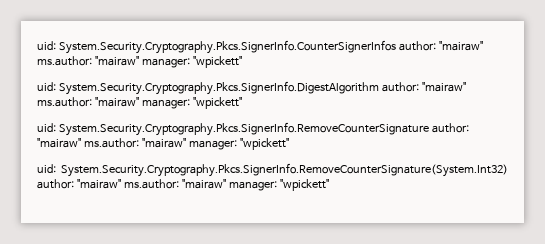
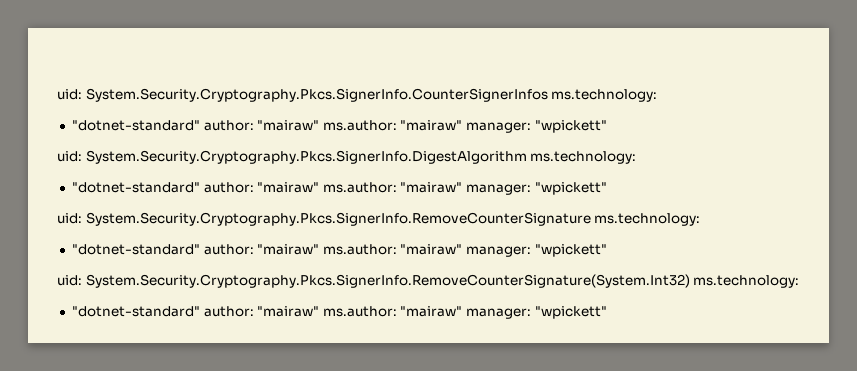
- uid: System.Security.Cryptography.Pkcs.SignerInfo.CounterSignerInfos author: "mairaw" ms.author: "mairaw" manager: "wpickett"
+ uid: System.Security.Cryptography.Pkcs.SignerInfo.CounterSignerInfos ms.technology:
+ "dotnet-standard" author: "mairaw" ms.author: "mairaw" manager: "wpickett"
- uid: System.Security.Cryptography.Pkcs.SignerInfo.DigestAlgorithm author: "mairaw" ms.author: "mairaw" manager: "wpickett"
+ uid: System.Security.Cryptography.Pkcs.SignerInfo.DigestAlgorithm ms.technology:
+ "dotnet-standard" author: "mairaw" ms.author: "mairaw" manager: "wpickett"
- uid: System.Security.Cryptography.Pkcs.SignerInfo.RemoveCounterSignature author: "mairaw" ms.author: "mairaw" manager: "wpickett"
+ uid: System.Security.Cryptography.Pkcs.SignerInfo.RemoveCounterSignature ms.technology:
+ "dotnet-standard" author: "mairaw" ms.author: "mairaw" manager: "wpickett"
- uid: System.Security.Cryptography.Pkcs.SignerInfo.RemoveCounterSignature(System.Int32) author: "mairaw" ms.author: "mairaw" manager: "wpickett"
+ uid: System.Security.Cryptography.Pkcs.SignerInfo.RemoveCounterSignature(System.Int32) ms.technology:
+ "dotnet-standard" author: "mairaw" ms.author: "mairaw" manager: "wpickett"

